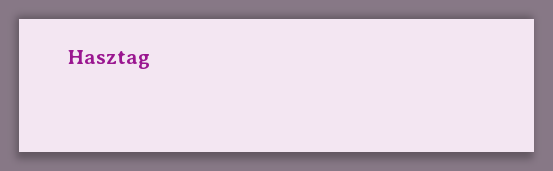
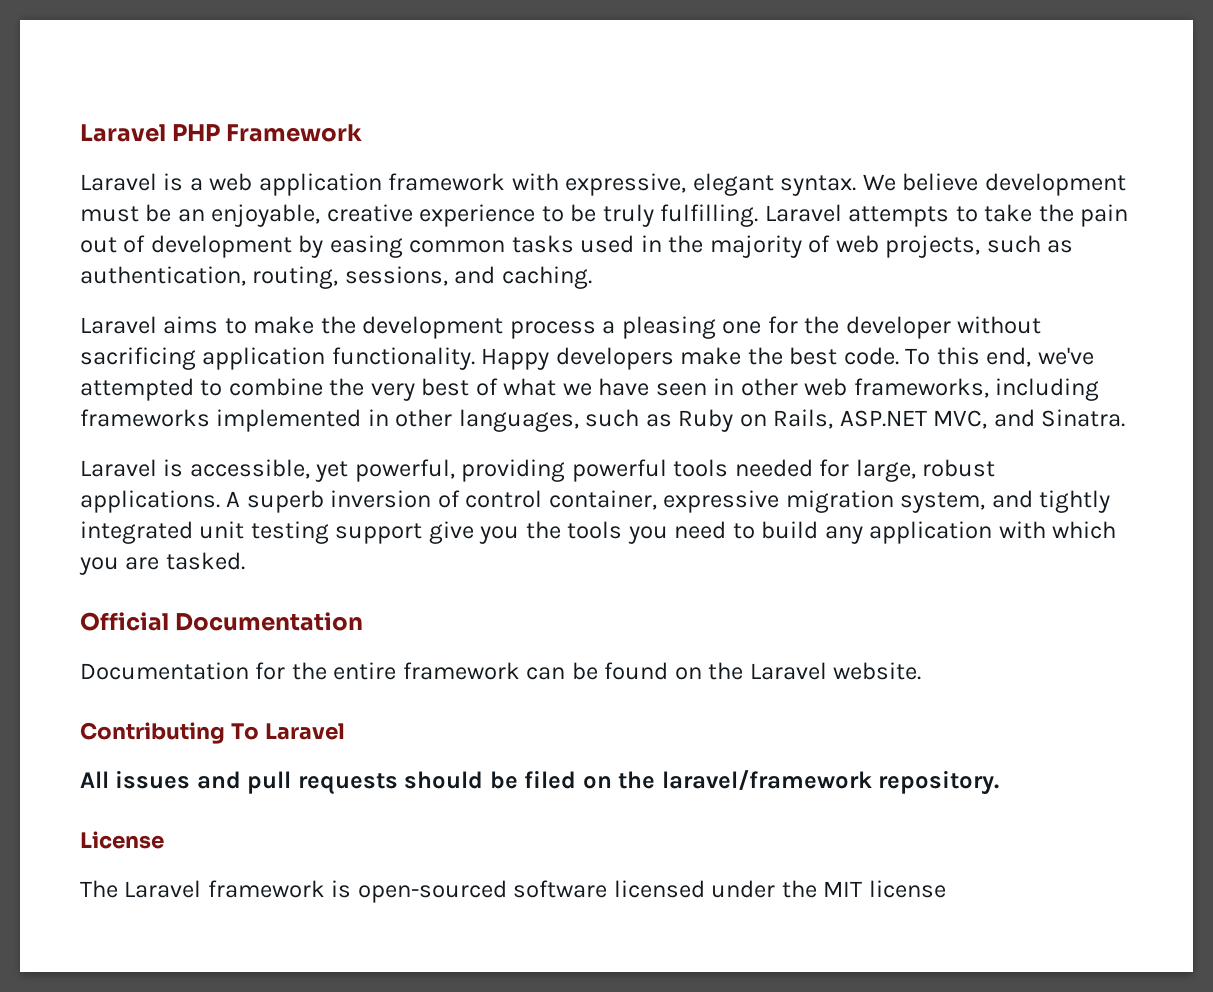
- Hasztag
+ Laravel PHP Framework
+ Laravel is a web application framework with expressive, elegant syntax. We believe development must be an enjoyable, creative experience to be truly fulfilling. Laravel attempts to take the pain out of development by easing common tasks used in the majority of web projects, such as authentication, routing, sessions, and caching.
+ Laravel aims to make the development process a pleasing one for the developer without sacrificing application functionality. Happy developers make the best code. To this end, we've attempted to combine the very best of what we have seen in other web frameworks, including frameworks implemented in other languages, such as Ruby on Rails, ASP.NET MVC, and Sinatra.
+ Laravel is accessible, yet powerful, providing powerful tools needed for large, robust applications. A superb inversion of control container, expressive migration system, and tightly integrated unit testing support give you the tools you need to build any application with which you are tasked.
+ Official Documentation
+ Documentation for the entire framework can be found on the Laravel website.
+ Contributing To Laravel
+ All issues and pull requests should be filed on the laravel/framework repository.
+ License
+ The Laravel framework is open-sourced software licensed under the MIT license

